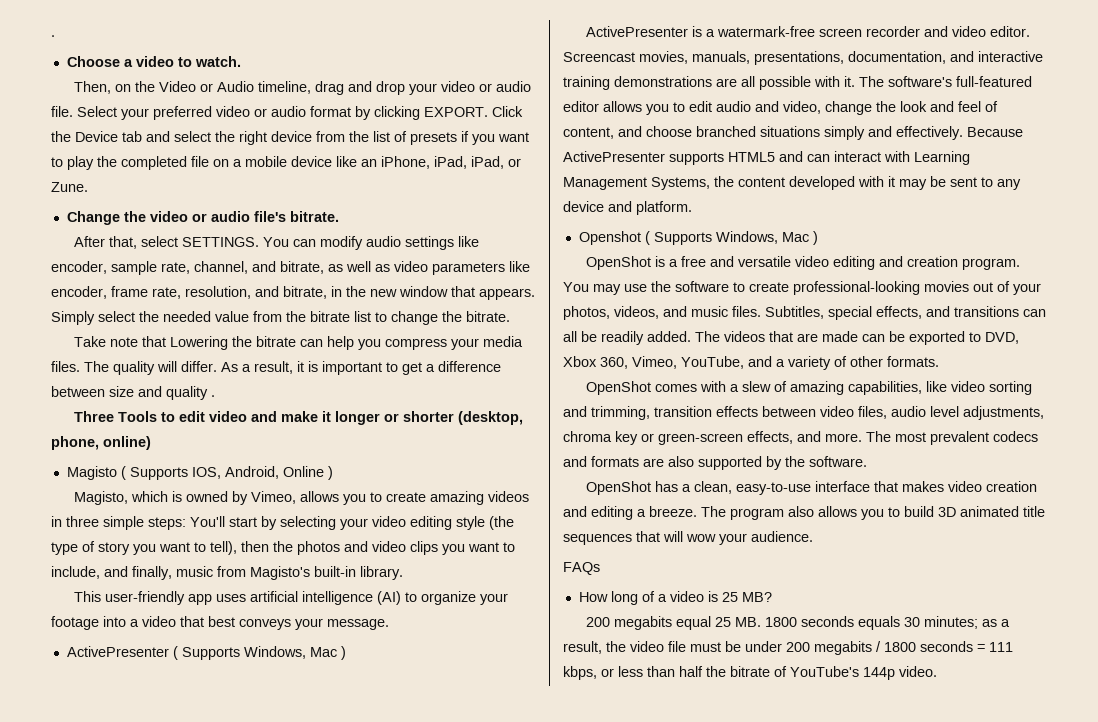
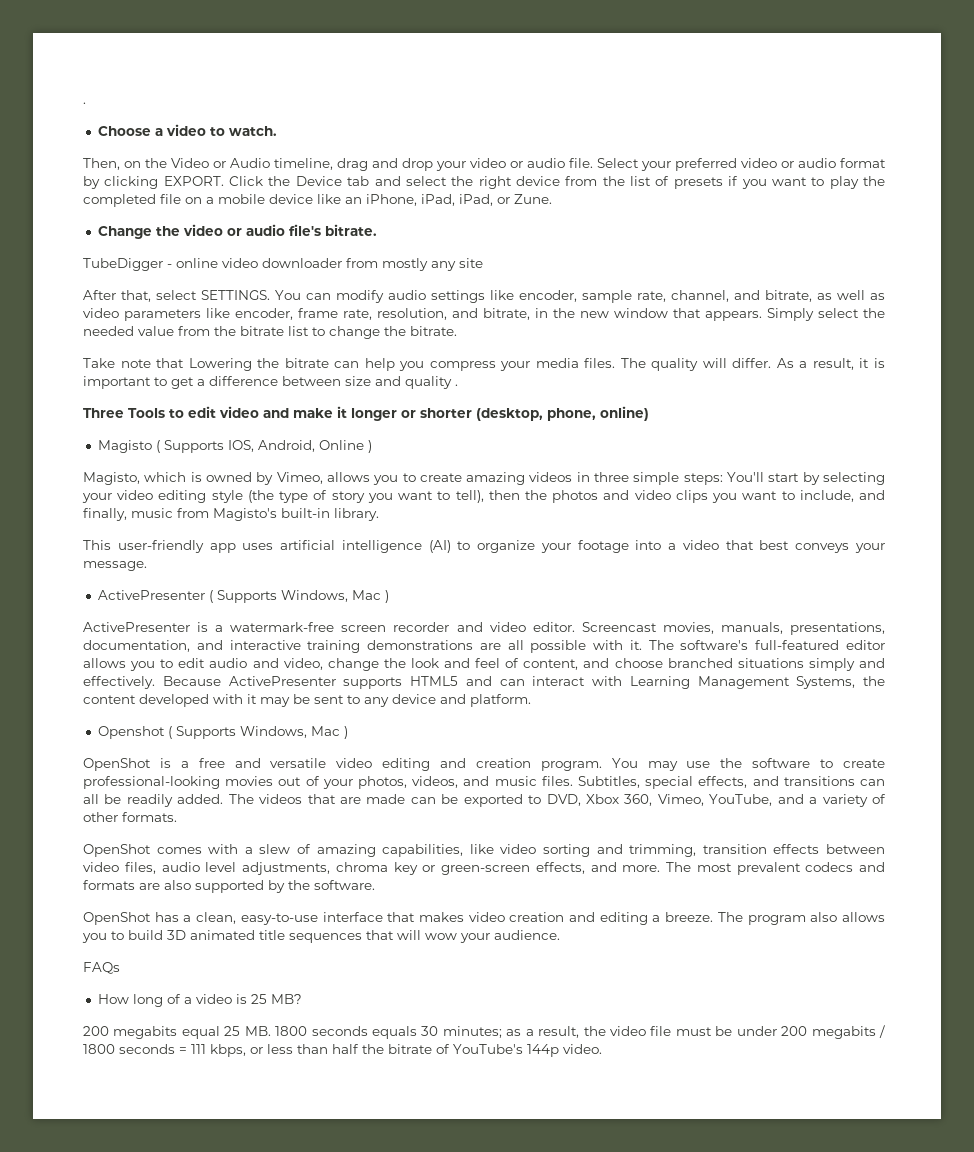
+ TubeDigger - online video downloader from mostly any site

